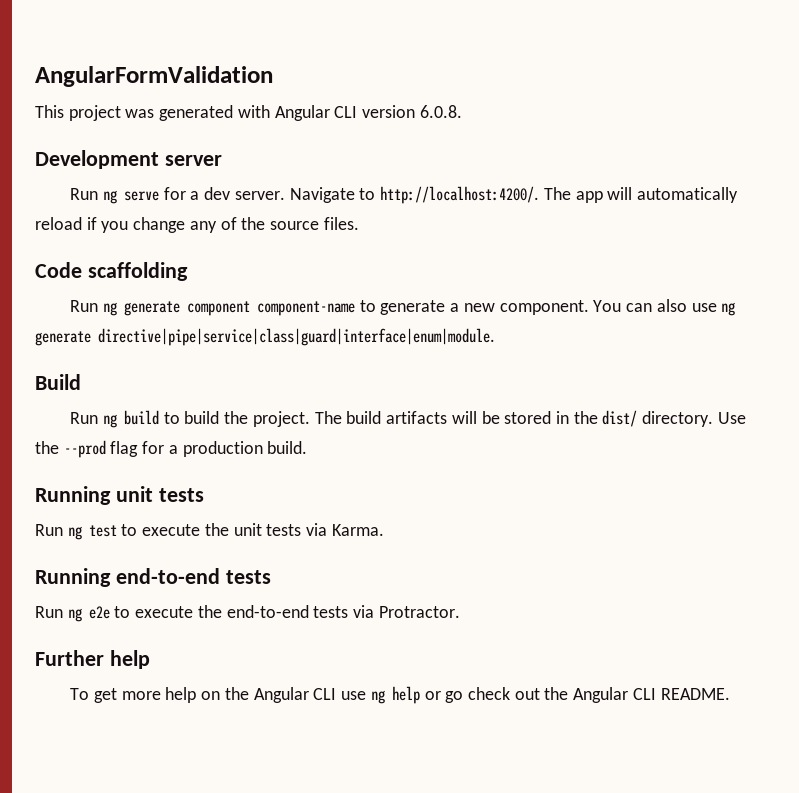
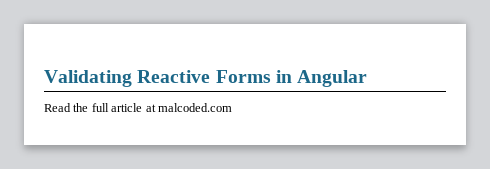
- AngularFormValidation
- This project was generated with Angular CLI version 6.0.8.
- Development server
- Run ng serve for a dev server. Navigate to http://localhost:4200/. The app will automatically reload if you change any of the source files.
- Code scaffolding
- Run ng generate component component-name to generate a new component. You can also use ng generate directive|pipe|service|class|guard|interface|enum|module.
- Build
- Run ng build to build the project. The build artifacts will be stored in the dist/ directory. Use the --prod flag for a production build.
- Running unit tests
- Run ng test to execute the unit tests via Karma.
- Running end-to-end tests
- Run ng e2e to execute the end-to-end tests via Protractor.
- Further help
- To get more help on the Angular CLI use ng help or go check out the Angular CLI README.
+ Validating Reactive Forms in Angular
+ Read the full article at malcoded.com

